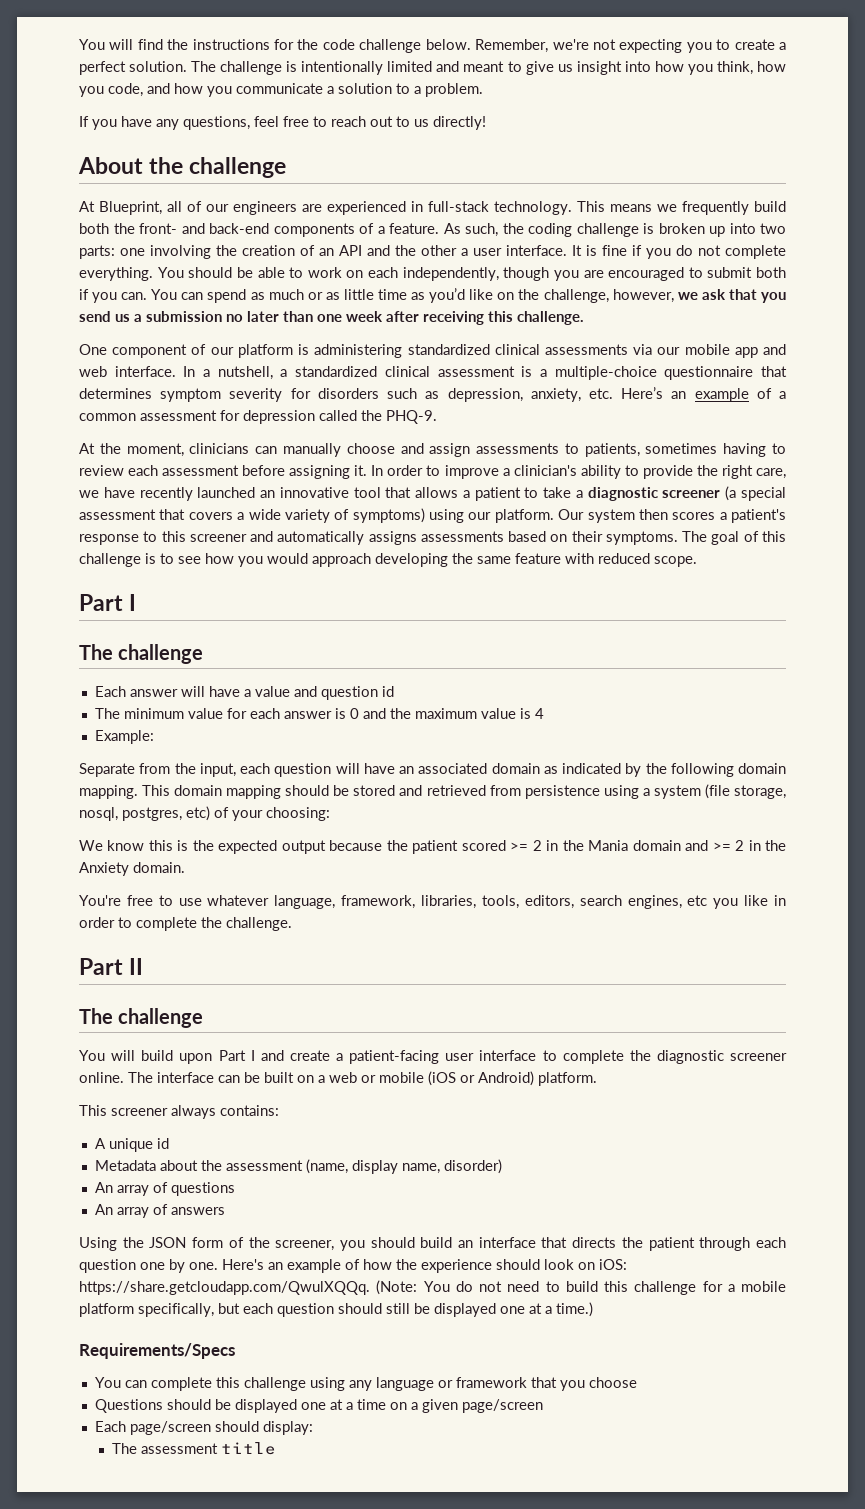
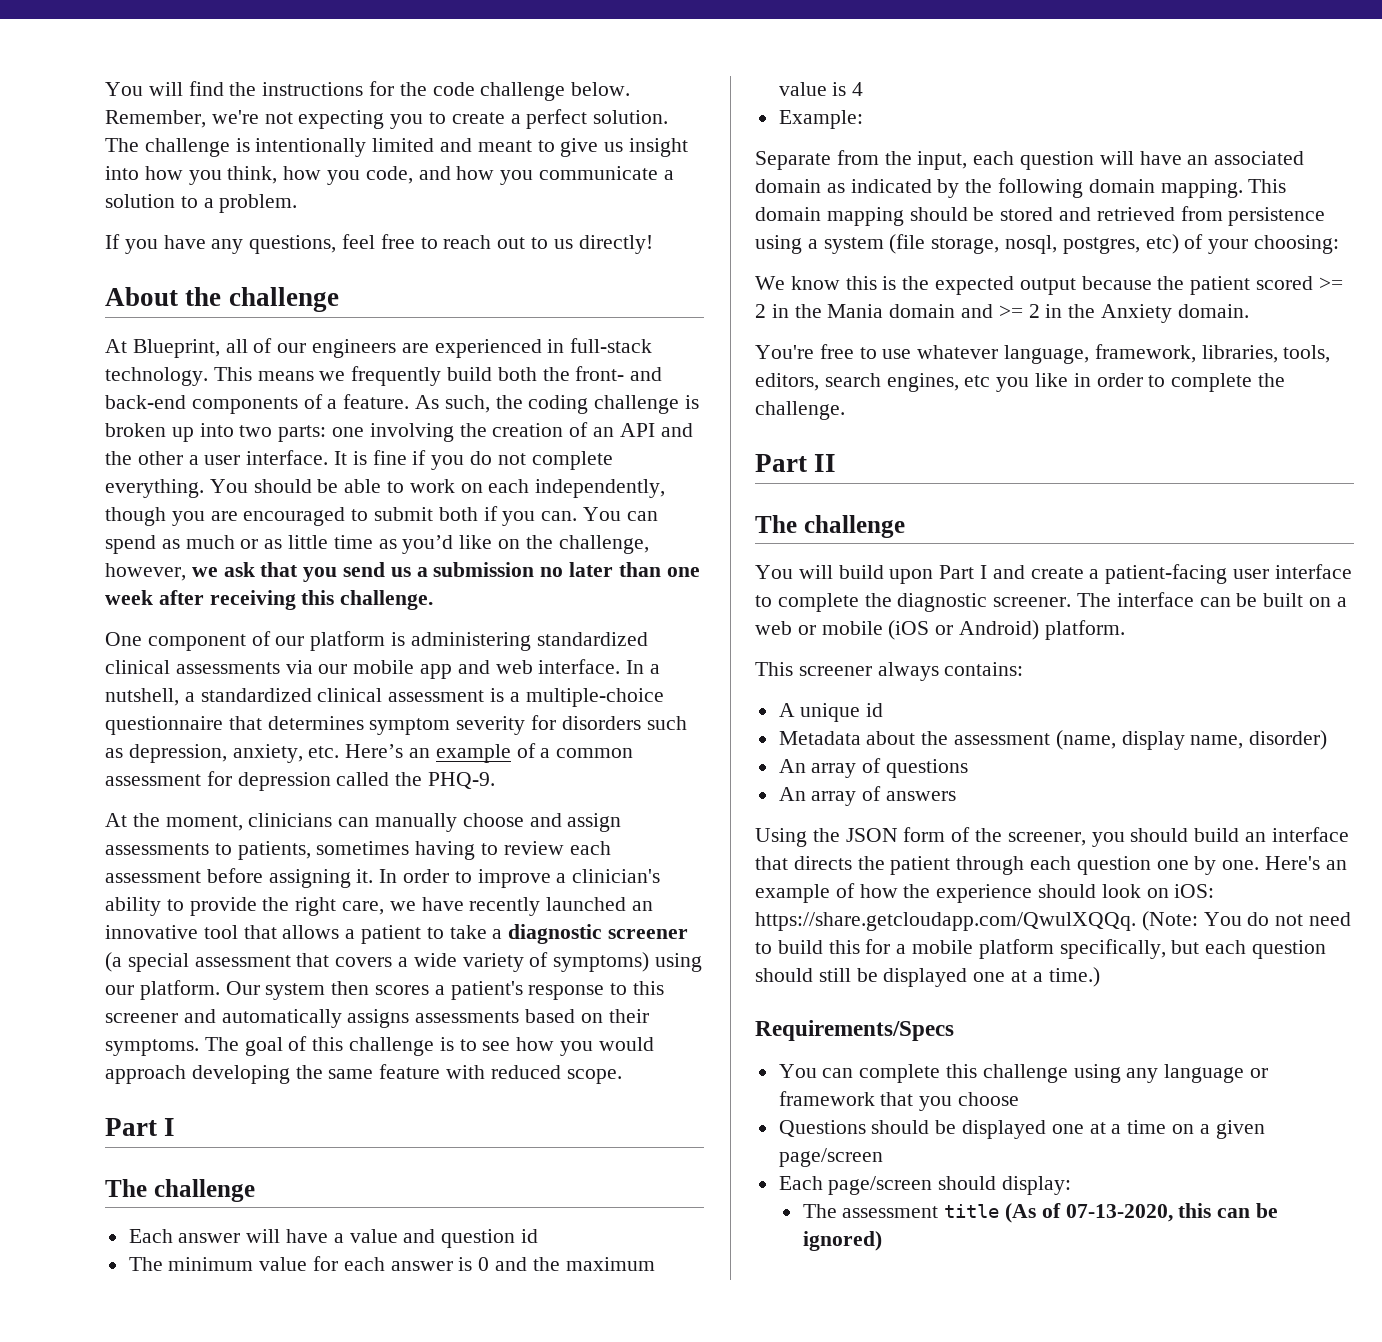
- You will build upon Part I and create a patient-facing user interface to complete the diagnostic screener online.
+ You will build upon Part I and create a patient-facing user interface to complete the diagnostic screener.
- Here's an example of how the experience should look on iOS: https://share.getcloudapp.com/QwulXQQq. (Note: You do not need to build this challenge for a mobile platform specifically, but each question should still be displayed one at a time.)
+ Here's an example of how the experience should look on iOS: https://share.getcloudapp.com/QwulXQQq. (Note: You do not need to build this for a mobile platform specifically, but each question should still be displayed one at a time.)
- The assessment title
+ The assessment title (As of 07-13-2020, this can be ignored)

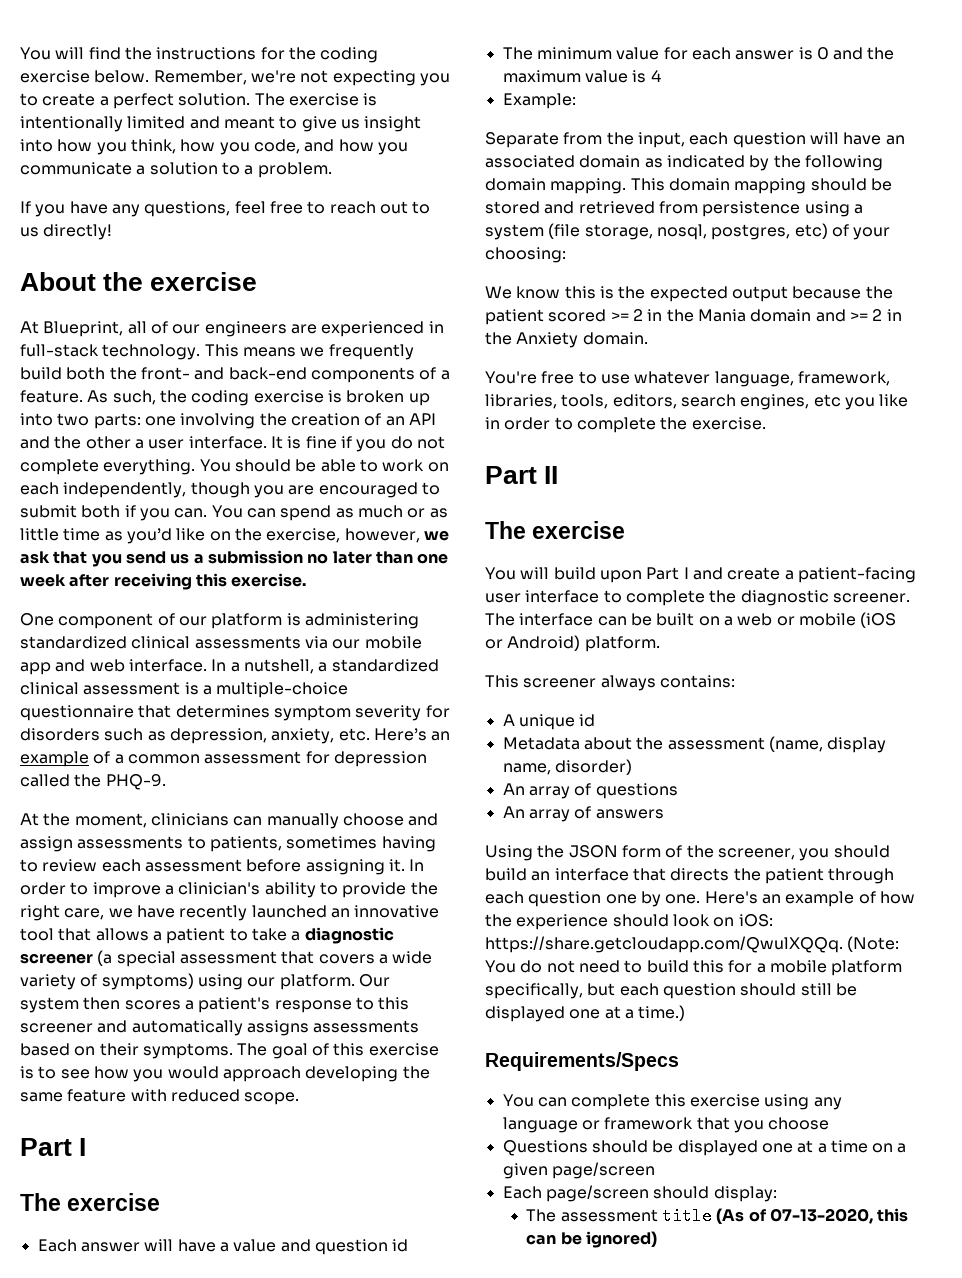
- You will find the instructions for the code challenge below.
+ You will find the instructions for the coding exercise below.
- The challenge is intentionally limited and meant to give us insight into how you think, how you code, and how you communicate a solution to a problem.
+ The exercise is intentionally limited and meant to give us insight into how you think, how you code, and how you communicate a solution to a problem.
- About the challenge
+ About the exercise
- As such, the coding challenge is broken up into two parts: one involving the creation of an API and the other a user interface.
+ As such, the coding exercise is broken up into two parts: one involving the creation of an API and the other a user interface.
- You can spend as much or as little time as you’d like on the challenge, however, we ask that you send us a submission no later than one week after receiving this challenge.
+ You can spend as much or as little time as you’d like on the exercise, however, we ask that you send us a submission no later than one week after receiving this exercise.
- The goal of this challenge is to see how you would approach developing the same feature with reduced scope.
+ The goal of this exercise is to see how you would approach developing the same feature with reduced scope.
  Part I
- The challenge
+ The exercise
- You're free to use whatever language, framework, libraries, tools, editors, search engines, etc you like in order to complete the challenge.
+ You're free to use whatever language, framework, libraries, tools, editors, search engines, etc you like in order to complete the exercise.
  Part II
- The challenge
+ The exercise
- You can complete this challenge using any language or framework that you choose
+ You can complete this exercise using any language or framework that you choose

